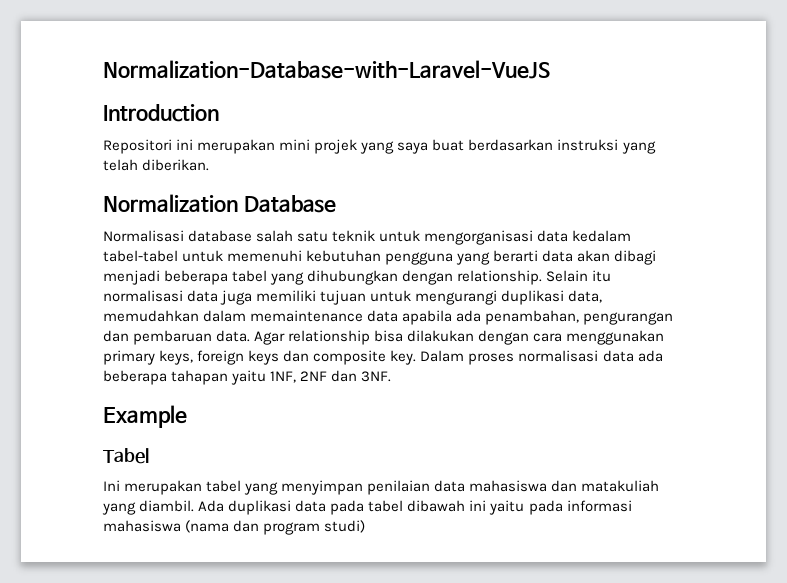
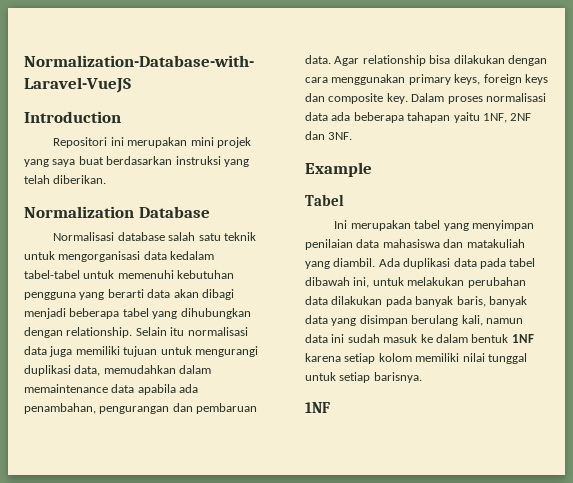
- Ada duplikasi data pada tabel dibawah ini yaitu pada informasi mahasiswa (nama dan program studi)
+ Ada duplikasi data pada tabel dibawah ini, untuk melakukan perubahan data dilakukan pada banyak baris, banyak data yang disimpan berulang kali, namun data ini sudah masuk ke dalam bentuk 1NF karena setiap kolom memiliki nilai tunggal untuk setiap barisnya.
+ 1NF

